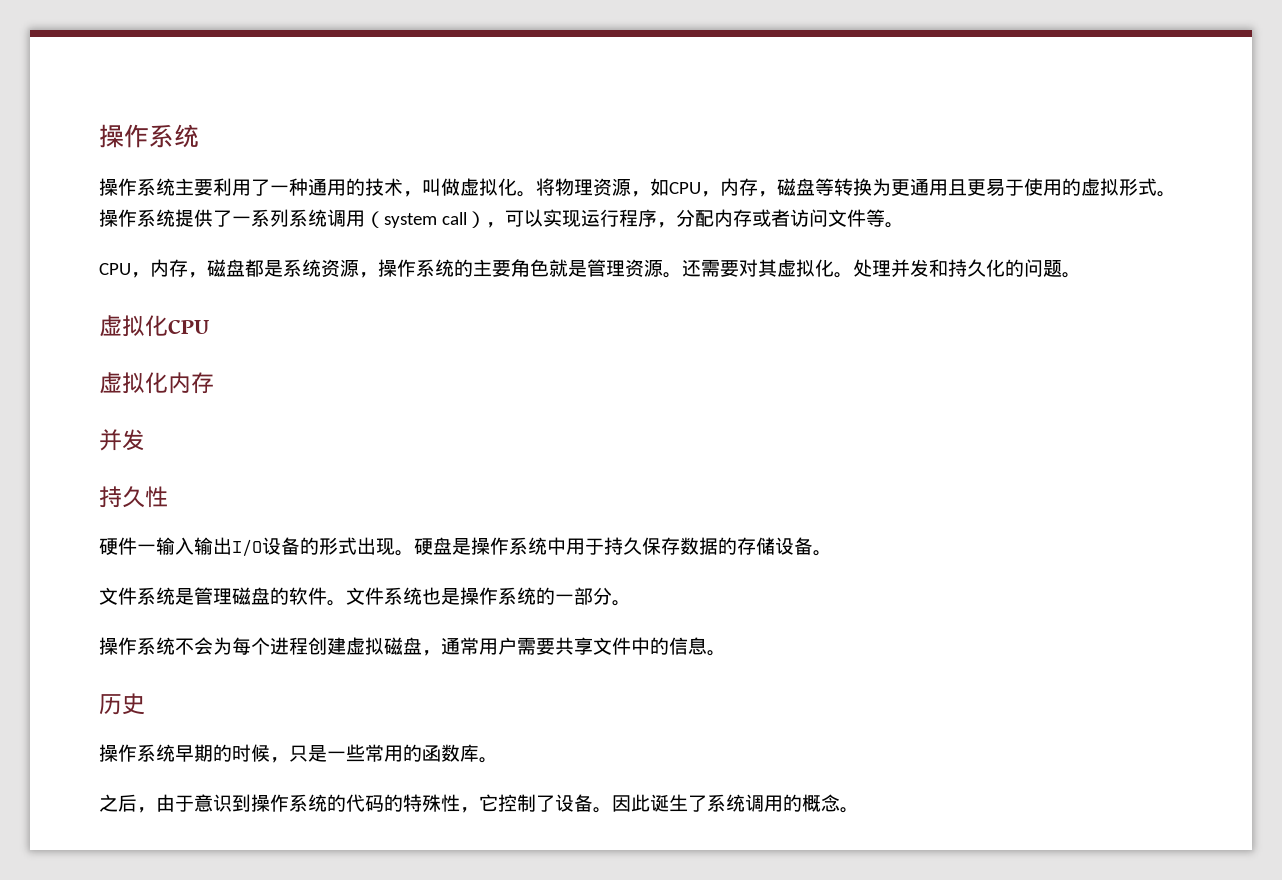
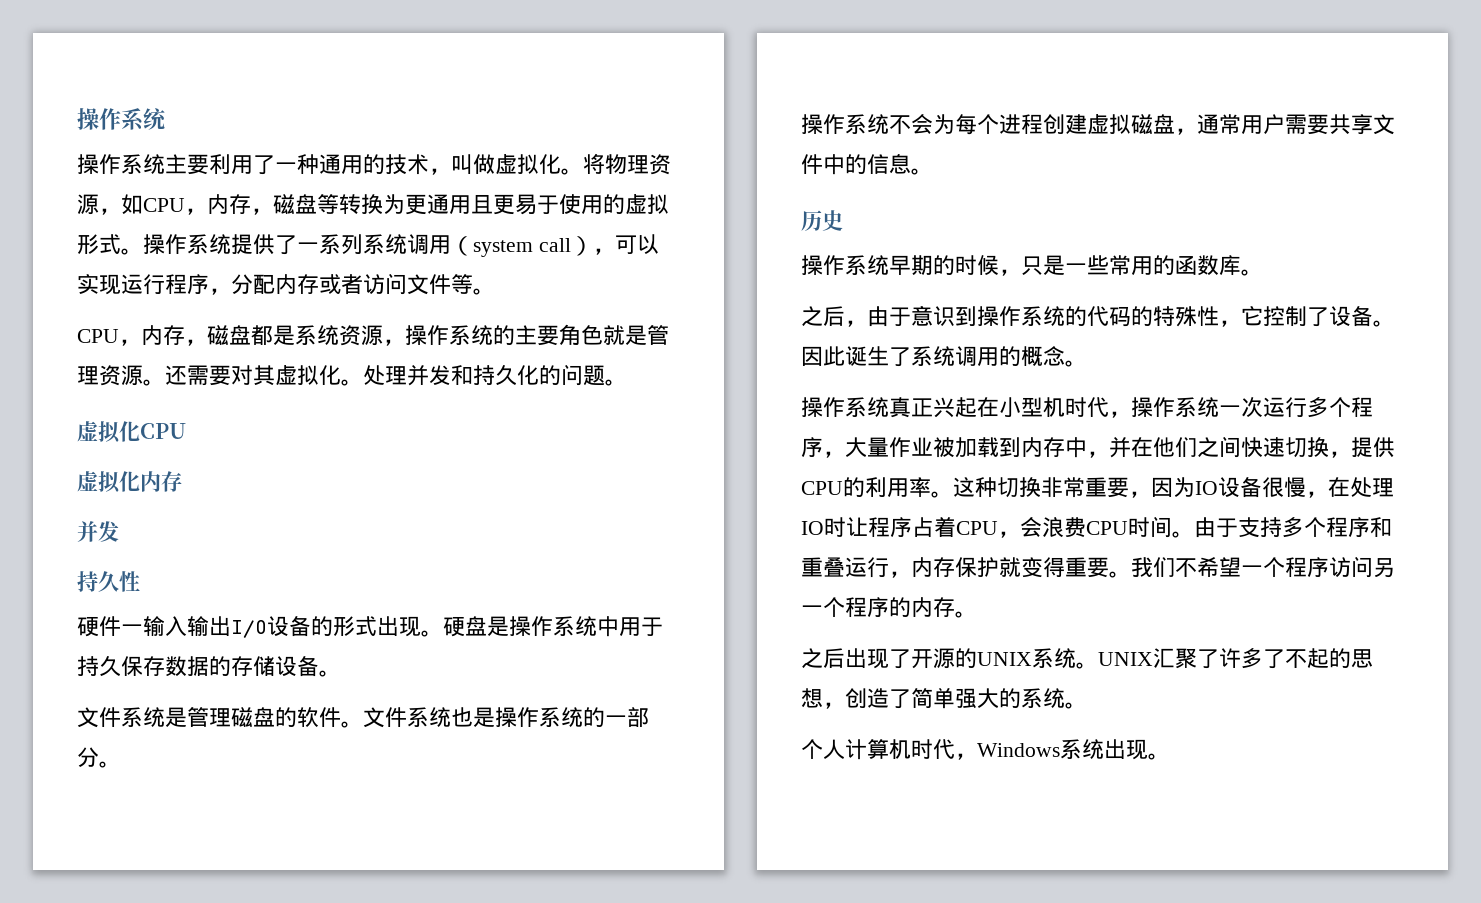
+ 操作系统真正兴起在小型机时代，操作系统一次运行多个程序，大量作业被加载到内存中，并在他们之间快速切换，提供CPU的利用率。这种切换非常重要，因为IO设备很慢，在处理IO时让程序占着CPU，会浪费CPU时间。由于支持多个程序和重叠运行，内存保护就变得重要。我们不希望一个程序访问另一个程序的内存。
+ 之后出现了开源的UNIX系统。UNIX汇聚了许多了不起的思想，创造了简单强大的系统。
+ 个人计算机时代，Windows系统出现。

